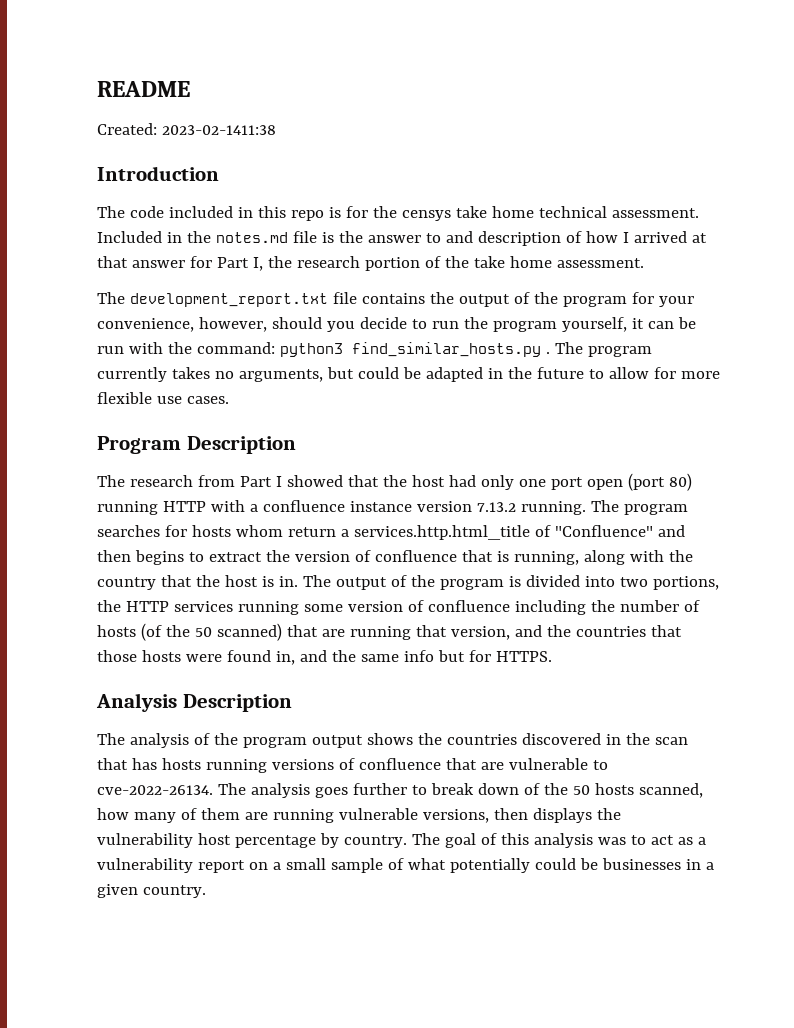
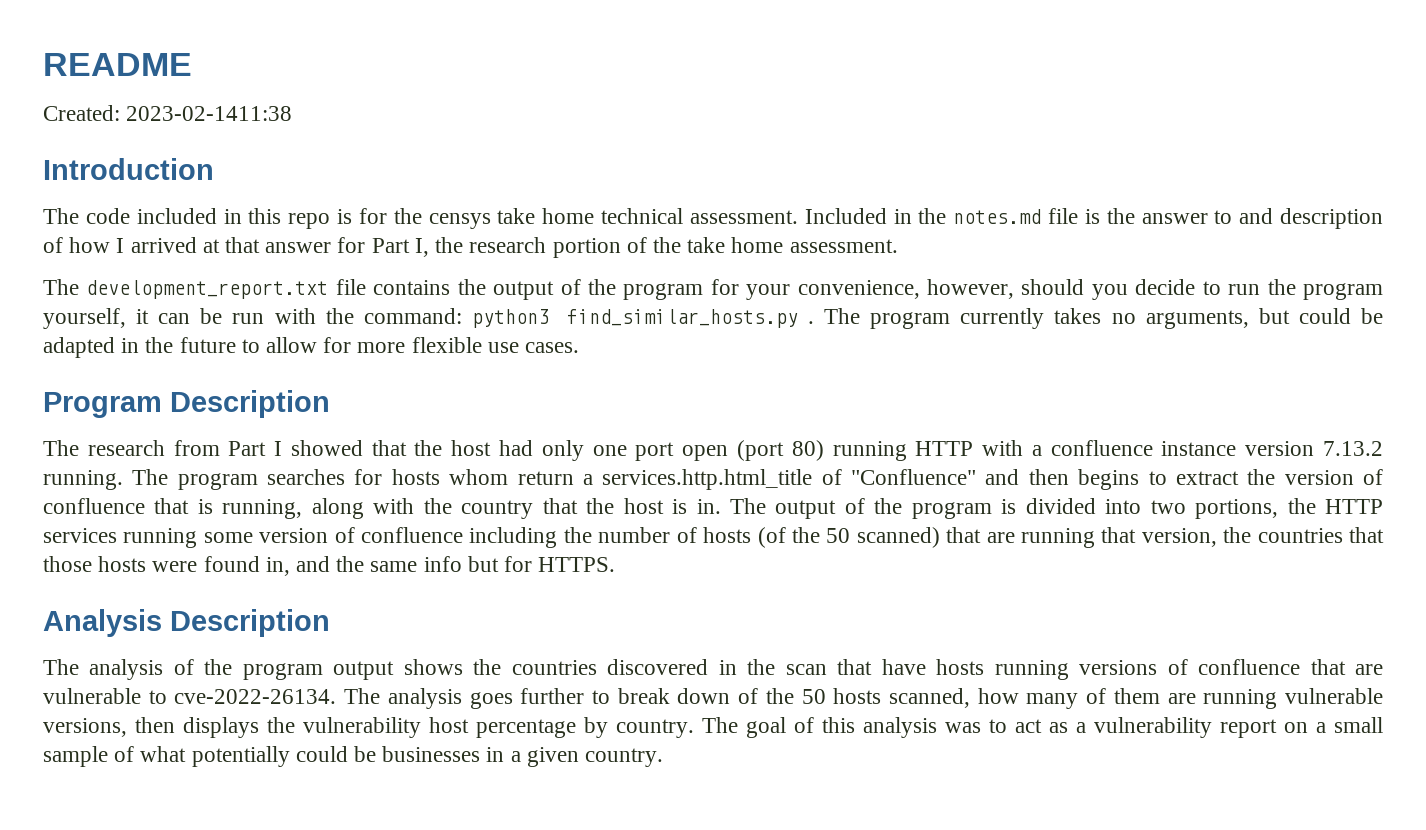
- The output of the program is divided into two portions, the HTTP services running some version of confluence including the number of hosts (of the 50 scanned) that are running that version, and the countries that those hosts were found in, and the same info but for HTTPS.
+ The output of the program is divided into two portions, the HTTP services running some version of confluence including the number of hosts (of the 50 scanned) that are running that version, the countries that those hosts were found in, and the same info but for HTTPS.
- The analysis of the program output shows the countries discovered in the scan that has hosts running versions of confluence that are vulnerable to cve-2022-26134.
+ The analysis of the program output shows the countries discovered in the scan that have hosts running versions of confluence that are vulnerable to cve-2022-26134.

